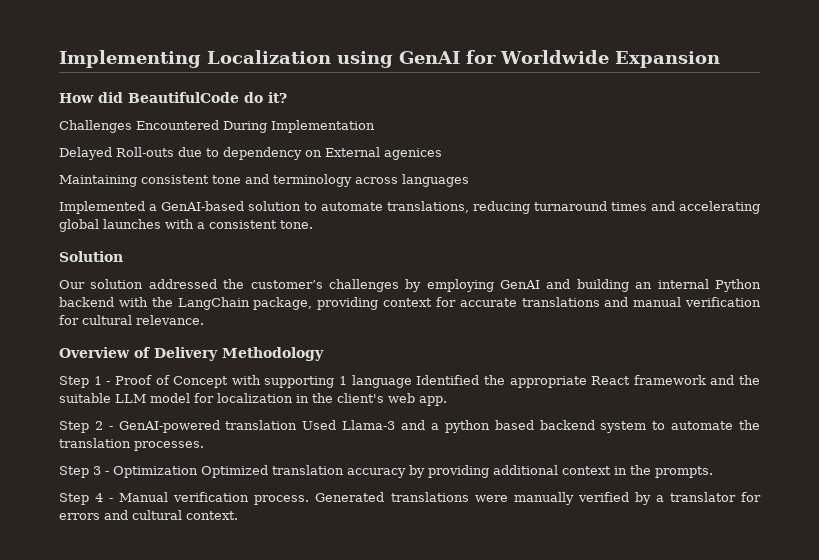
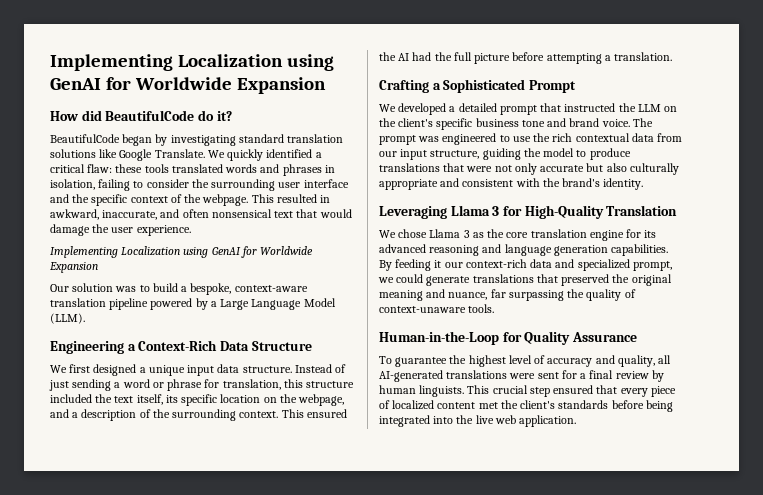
- Challenges Encountered During Implementation
- Delayed Roll-outs due to dependency on External agenices
- Maintaining consistent tone and terminology across languages
- Implemented a GenAI-based solution to automate translations, reducing turnaround times and accelerating global launches with a consistent tone.
- Solution
- Our solution addressed the customer’s challenges by employing GenAI and building an internal Python backend with the LangChain package, providing context for accurate translations and manual verification for cultural relevance.
- Overview of Delivery Methodology
- Step 1 - Proof of Concept with supporting 1 language Identified the appropriate React framework and the suitable LLM model for localization in the client's web app.
- Step 2 - GenAI-powered translation Used Llama-3 and a python based backend system to automate the translation processes.
- Step 3 - Optimization Optimized translation accuracy by providing additional context in the prompts.
- Step 4 - Manual verification process. Generated translations were manually verified by a translator for errors and cultural context.
+ BeautifulCode began by investigating standard translation solutions like Google Translate. We quickly identified a critical flaw: these tools translated words and phrases in isolation, failing to consider the surrounding user interface and the specific context of the webpage. This resulted in awkward, inaccurate, and often nonsensical text that would damage the user experience.
+ Implementing Localization using GenAI for Worldwide Expansion
+ Our solution was to build a bespoke, context-aware translation pipeline powered by a Large Language Model (LLM).
+ Engineering a Context-Rich Data Structure
+ We first designed a unique input data structure. Instead of just sending a word or phrase for translation, this structure included the text itself, its specific location on the webpage, and a description of the surrounding context. This ensured the AI had the full picture before attempting a translation.
+ Crafting a Sophisticated Prompt
+ We developed a detailed prompt that instructed the LLM on the client's specific business tone and brand voice. The prompt was engineered to use the rich contextual data from our input structure, guiding the model to produce translations that were not only accurate but also culturally appropriate and consistent with the brand's identity.
+ Leveraging Llama 3 for High-Quality Translation
+ We chose Llama 3 as the core translation engine for its advanced reasoning and language generation capabilities. By feeding it our context-rich data and specialized prompt, we could generate translations that preserved the original meaning and nuance, far surpassing the quality of context-unaware tools.
+ Human-in-the-Loop for Quality Assurance
+ To guarantee the highest level of accuracy and quality, all AI-generated translations were sent for a final review by human linguists. This crucial step ensured that every piece of localized content met the client's standards before being integrated into the live web application.

